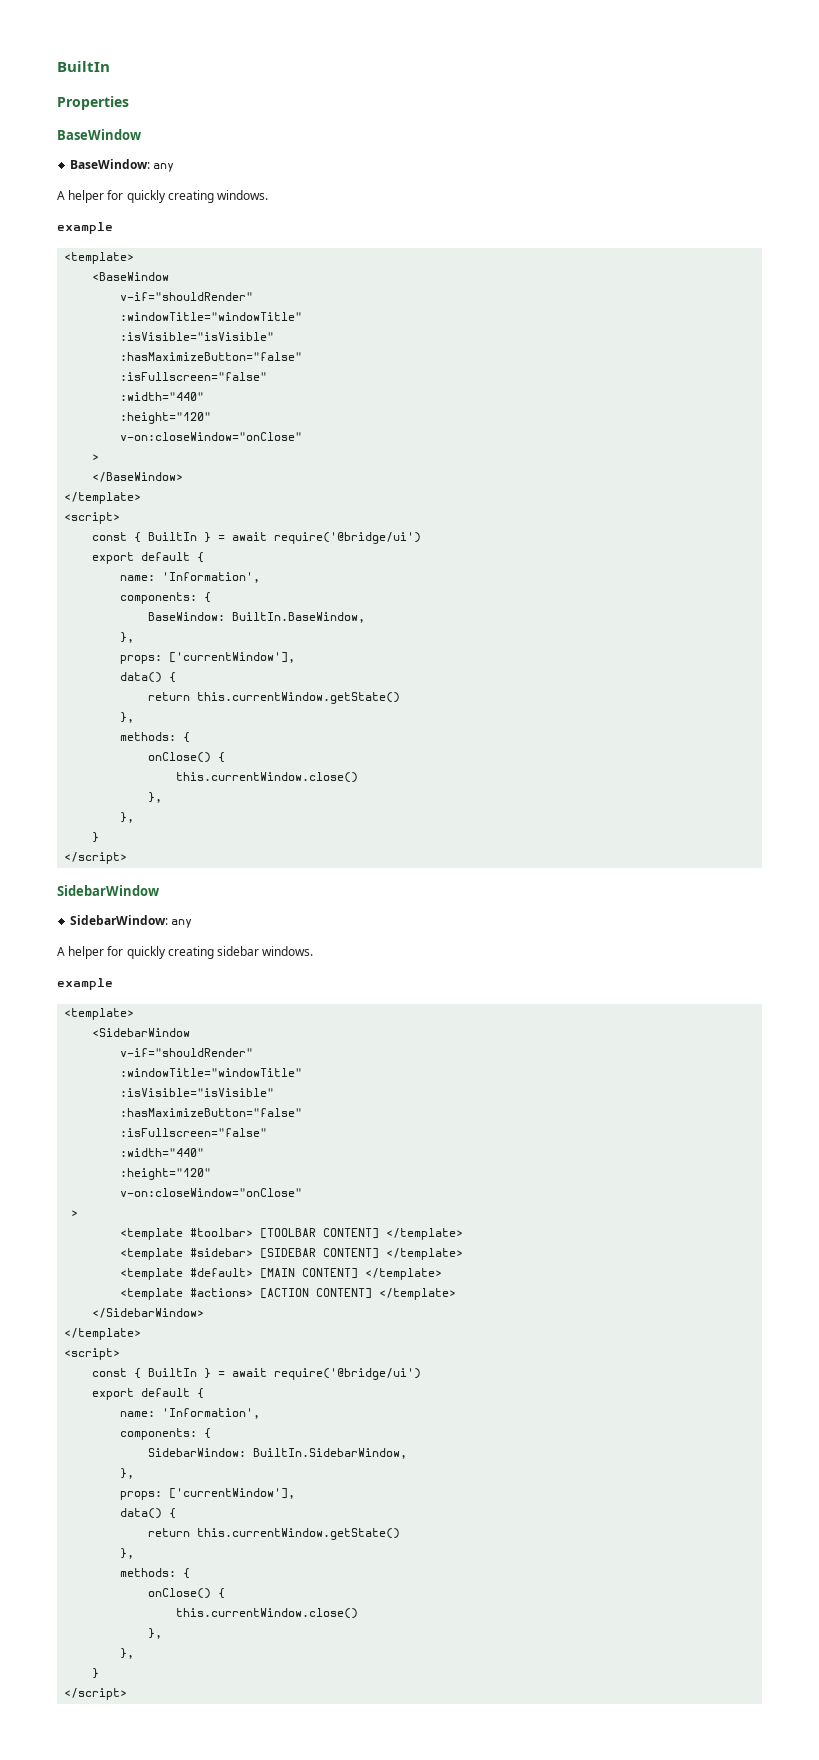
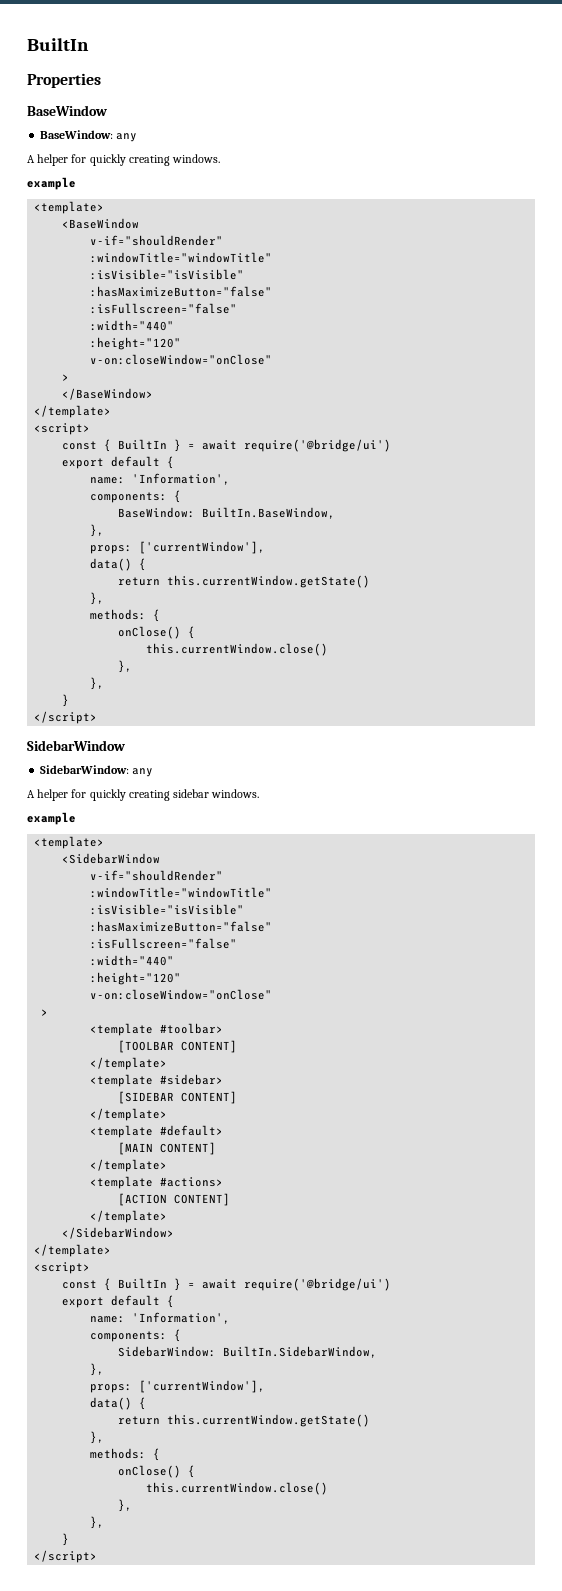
- <template #toolbar> [TOOLBAR CONTENT] </template>
+ <template #toolbar>
+ [TOOLBAR CONTENT]
+ </template>
- <template #sidebar> [SIDEBAR CONTENT] </template>
+ <template #sidebar>
+ [SIDEBAR CONTENT]
+ </template>
- <template #default> [MAIN CONTENT] </template>
+ <template #default>
+ [MAIN CONTENT]
+ </template>
- <template #actions> [ACTION CONTENT] </template>
+ <template #actions>
+ [ACTION CONTENT]
+ </template>

